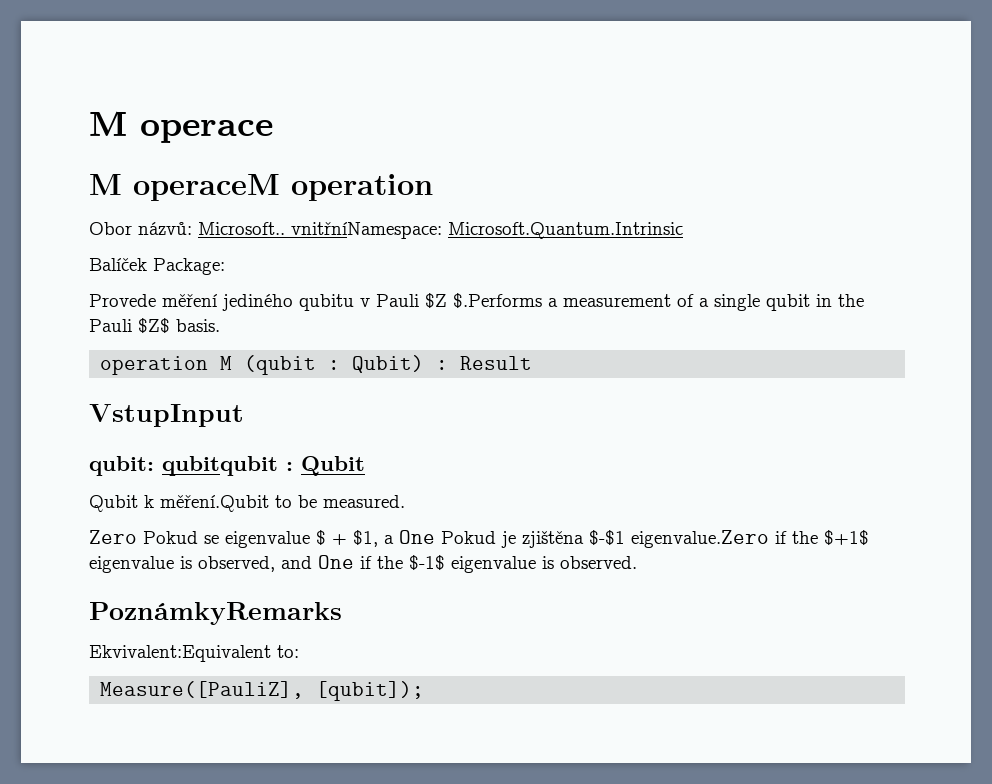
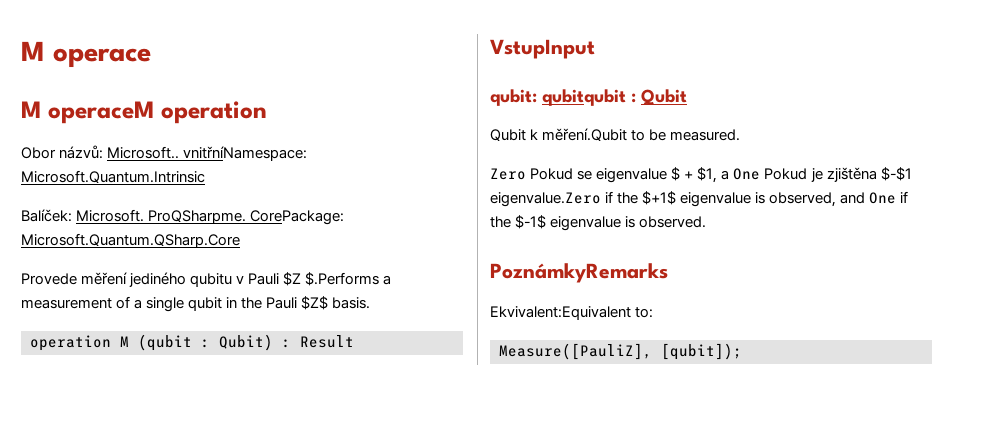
- Balíček Package:
+ Balíček: Microsoft. ProQSharpme. CorePackage: Microsoft.Quantum.QSharp.Core

